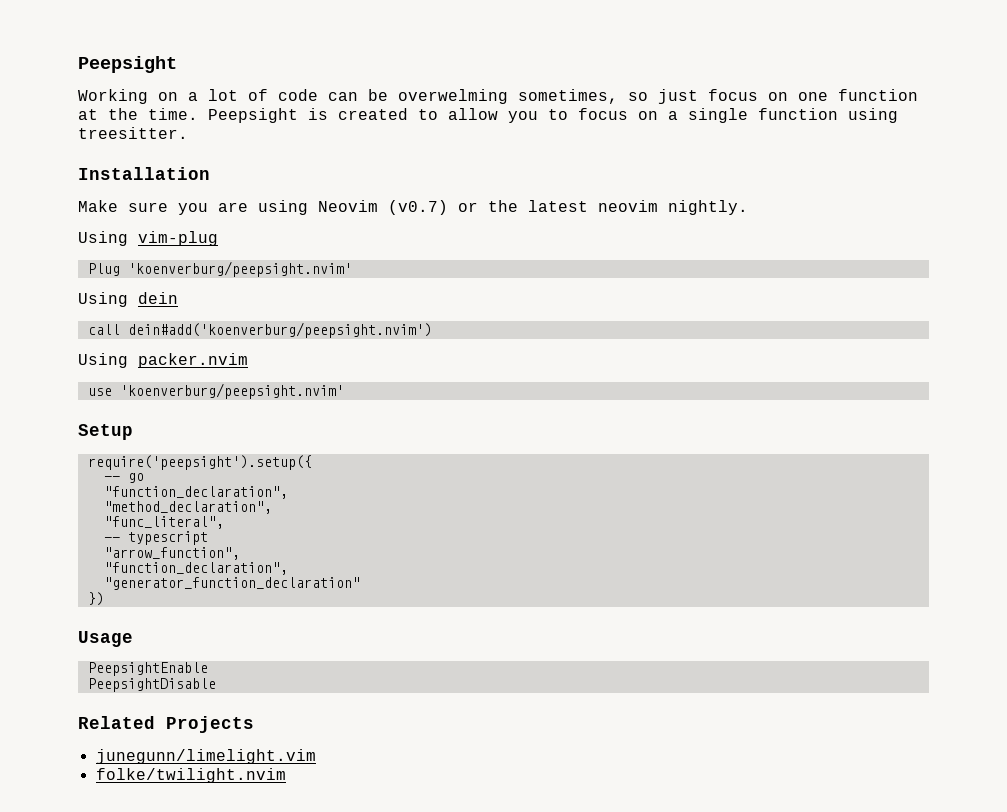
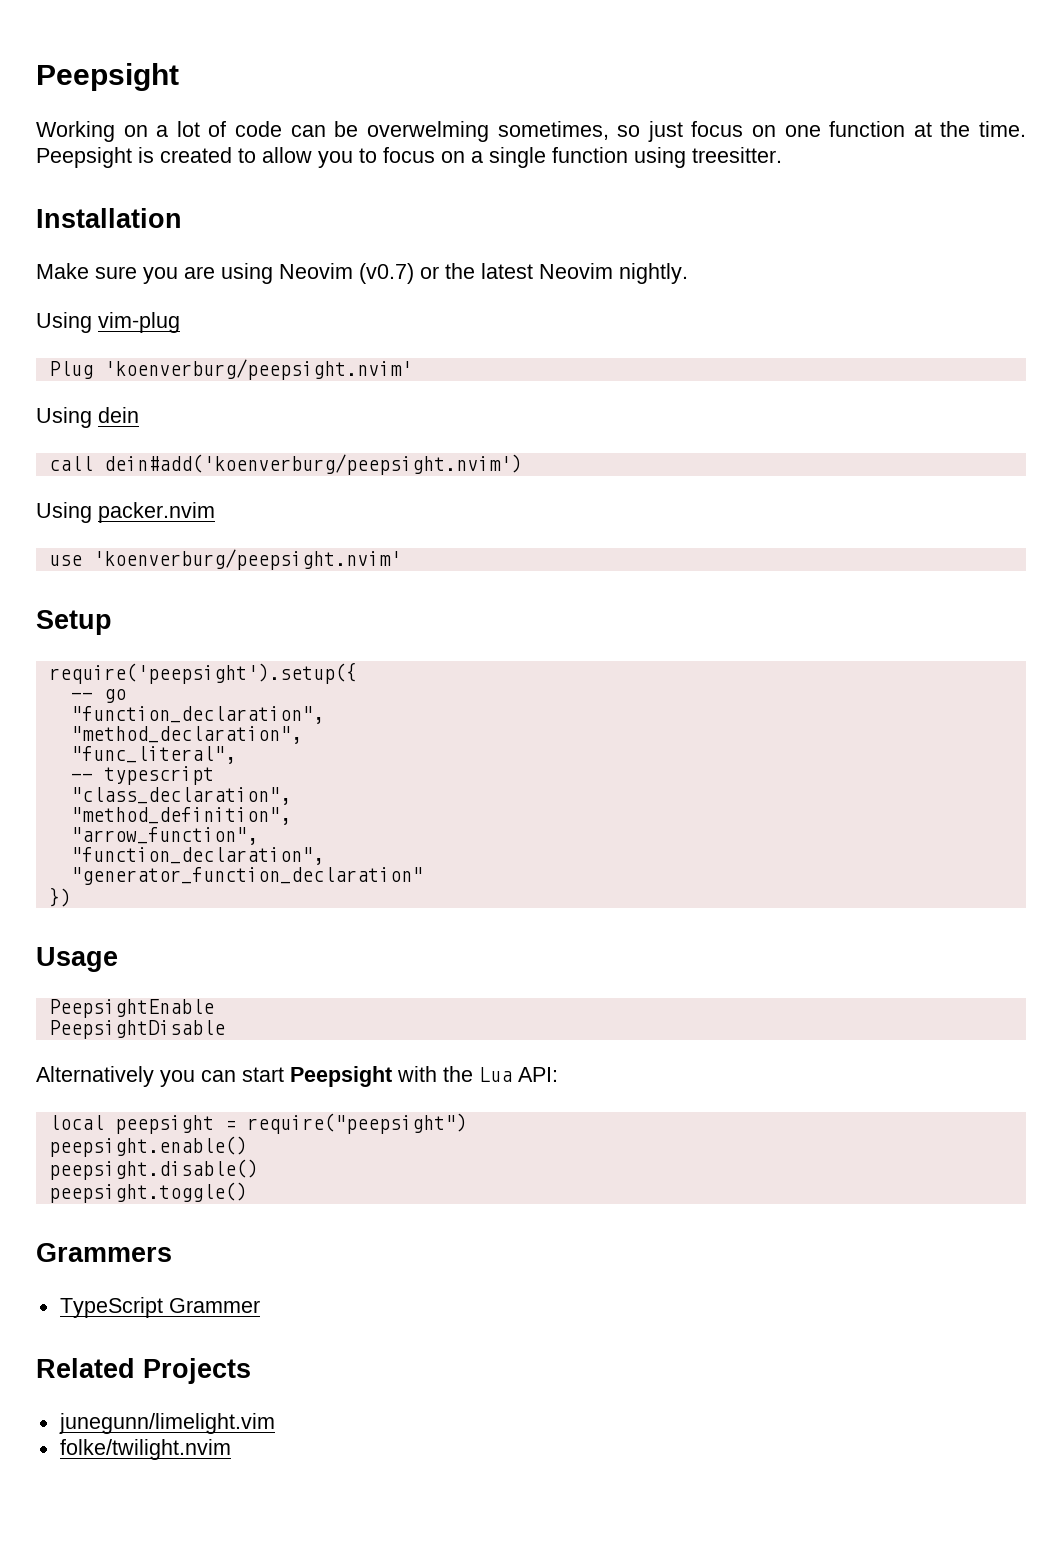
- Make sure you are using Neovim (v0.7) or the latest neovim nightly.
+ Make sure you are using Neovim (v0.7) or the latest Neovim nightly.
+ "class_declaration",
+ "method_definition",
+ Alternatively you can start Peepsight with the Lua API:
+ local peepsight = require("peepsight")
+ peepsight.enable()
+ peepsight.disable()
+ peepsight.toggle()
+ Grammers
+ TypeScript Grammer

